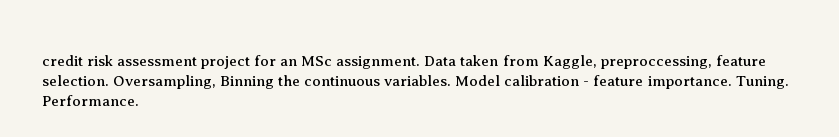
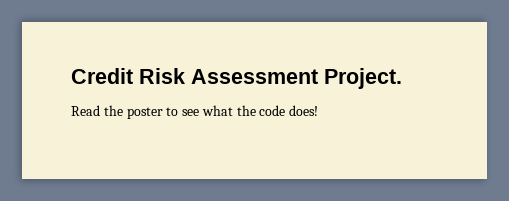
- credit risk assessment project for an MSc assignment. Data taken from Kaggle, preproccessing, feature selection. Oversampling, Binning the continuous variables. Model calibration - feature importance. Tuning. Performance.
+ Credit Risk Assessment Project.
+ Read the poster to see what the code does!

